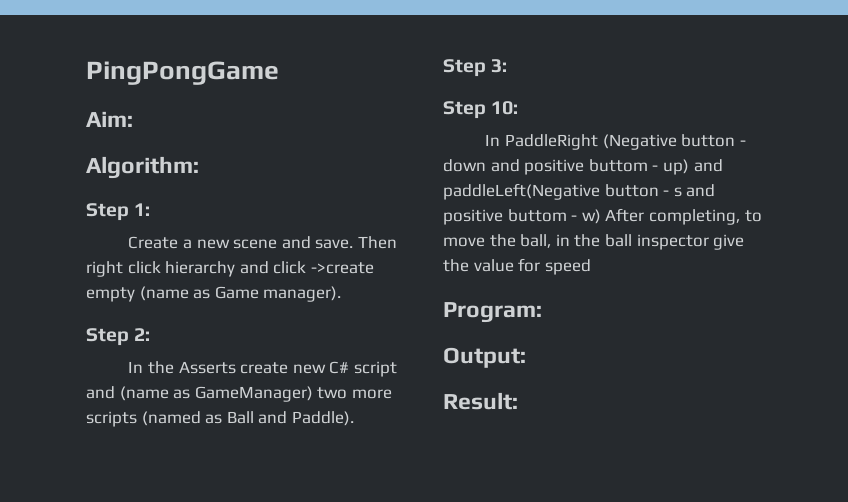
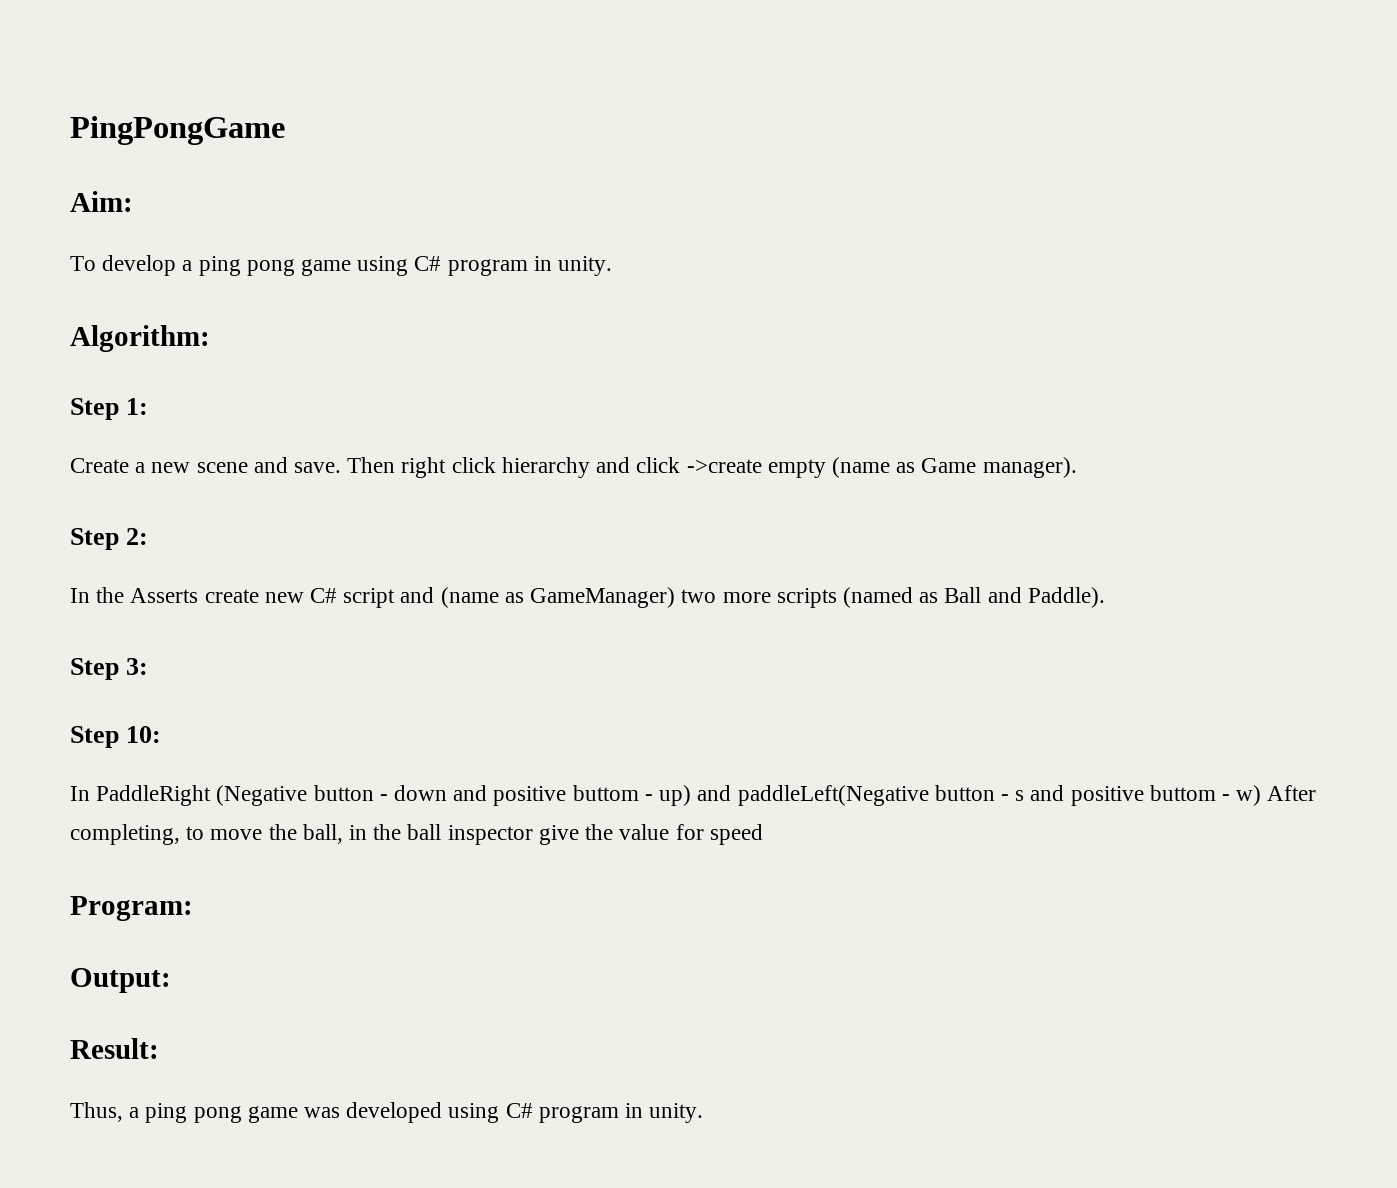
+ To develop a ping pong game using C# program in unity.
+ Thus, a ping pong game was developed using C# program in unity.

